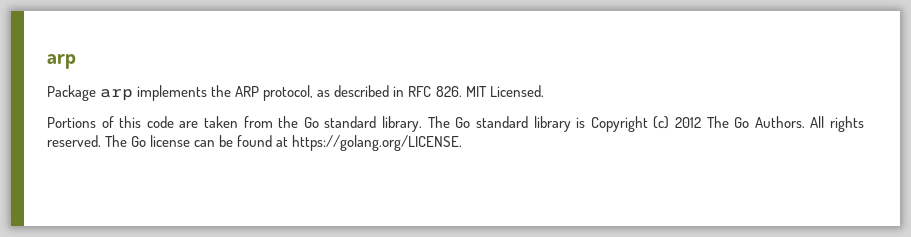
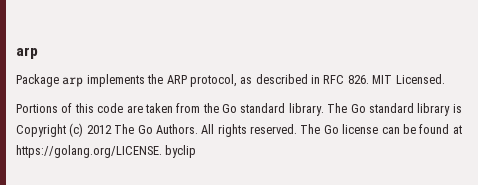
- The Go license can be found at https://golang.org/LICENSE.
+ The Go license can be found at https://golang.org/LICENSE. byclip

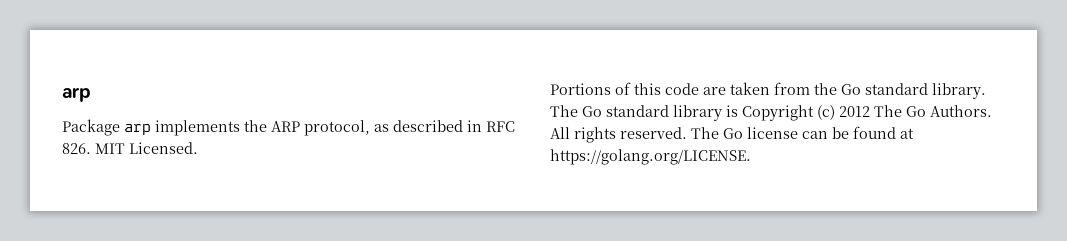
- The Go license can be found at https://golang.org/LICENSE. byclip
+ The Go license can be found at https://golang.org/LICENSE.

